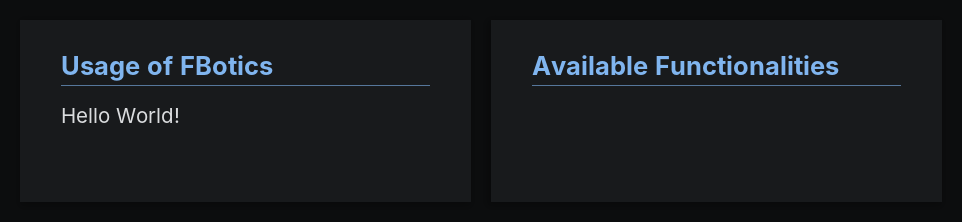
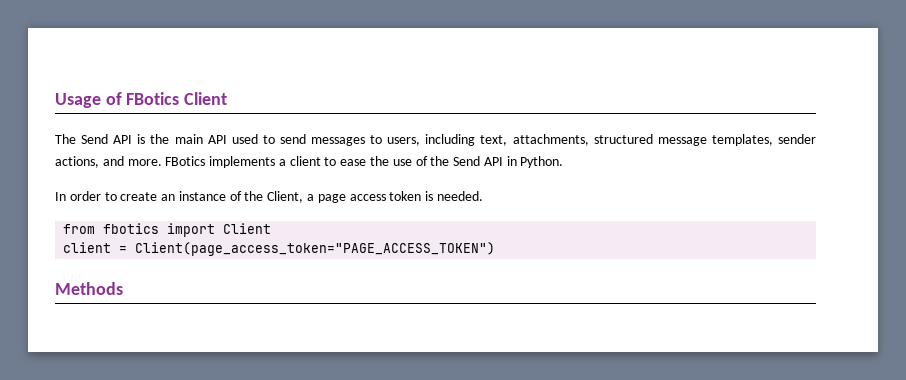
- Usage of FBotics
- Hello World!
- Available Functionalities
+ Usage of FBotics Client
+ The Send API is the main API used to send messages to users, including text, attachments, structured message templates, sender actions, and more. FBotics implements a client to ease the use of the Send API in Python.
+ In order to create an instance of the Client, a page access token is needed.
+ from fbotics import Client
+ client = Client(page_access_token="PAGE_ACCESS_TOKEN")
+ Methods

